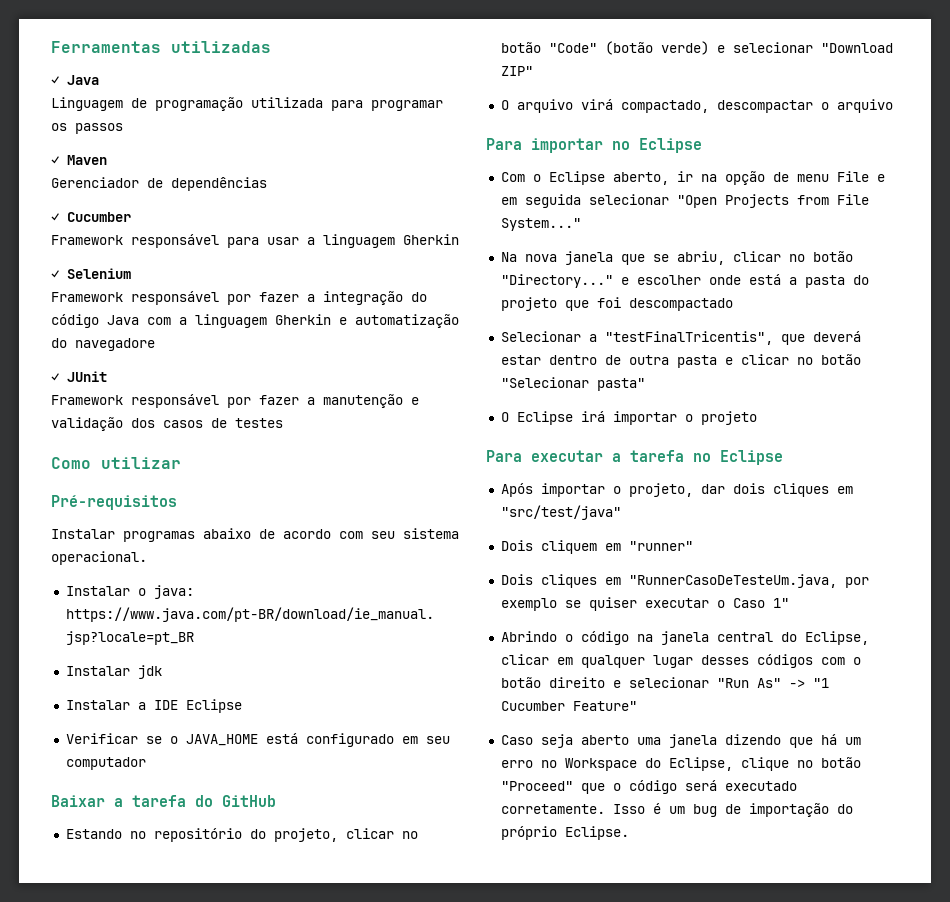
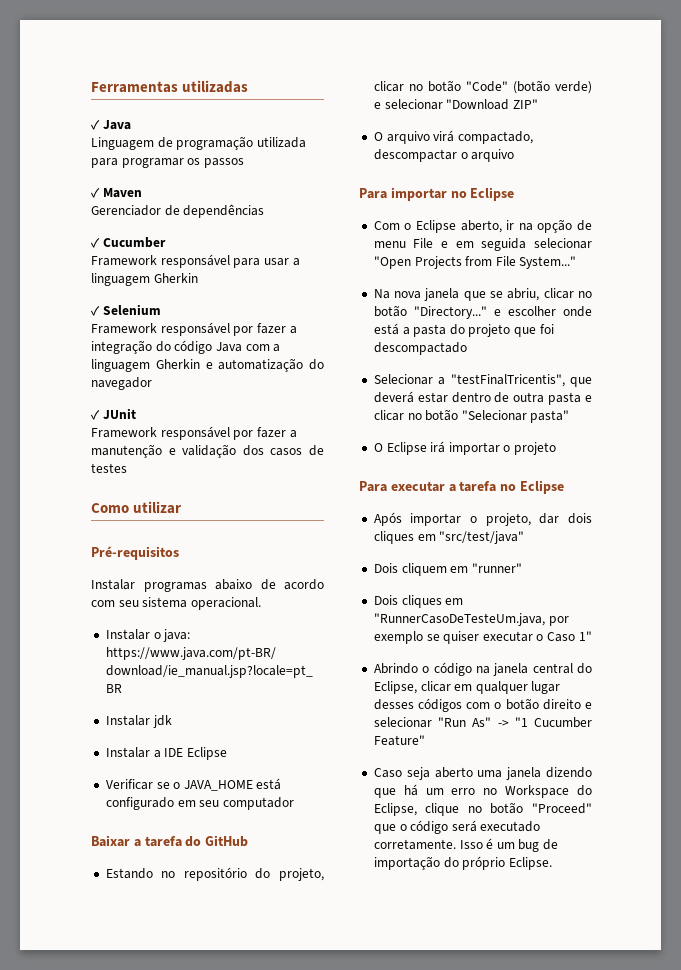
- Framework responsável por fazer a integração do código Java com a linguagem Gherkin e automatização do navegadore
+ Framework responsável por fazer a integração do código Java com a linguagem Gherkin e automatização do navegador

